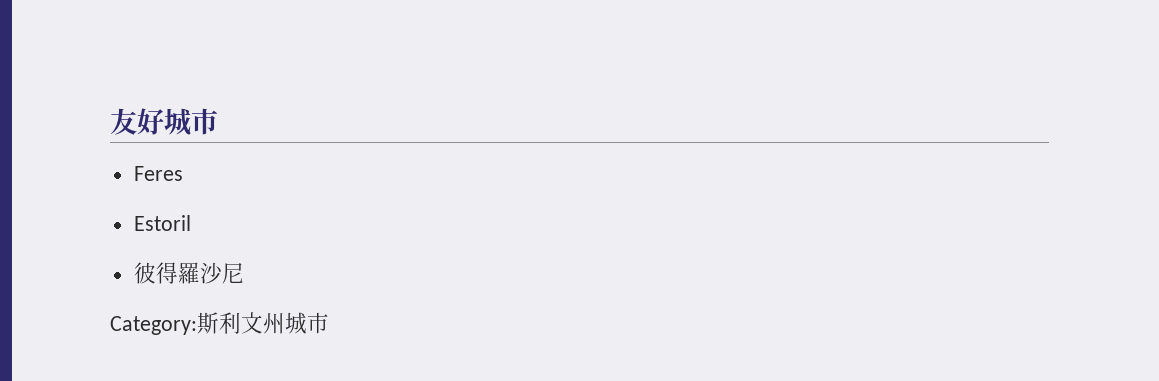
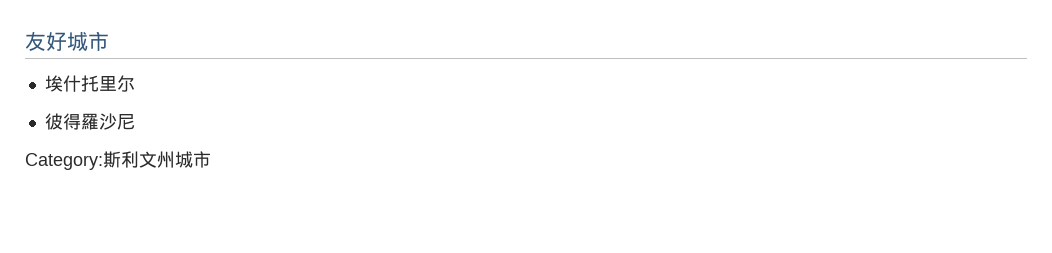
- Feres
- Estoril
+ 埃什托里尔

